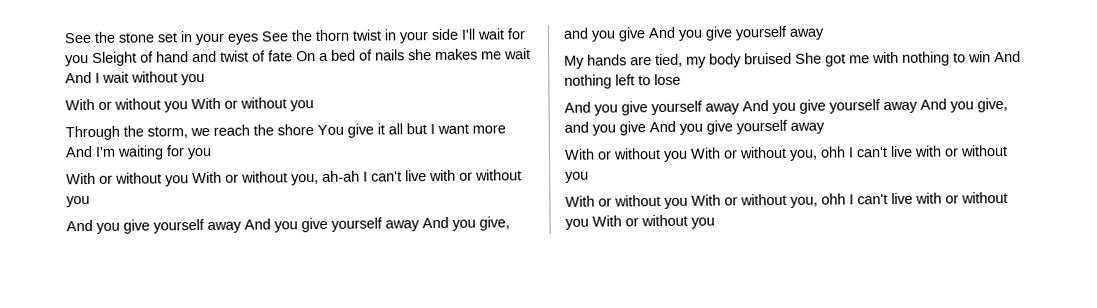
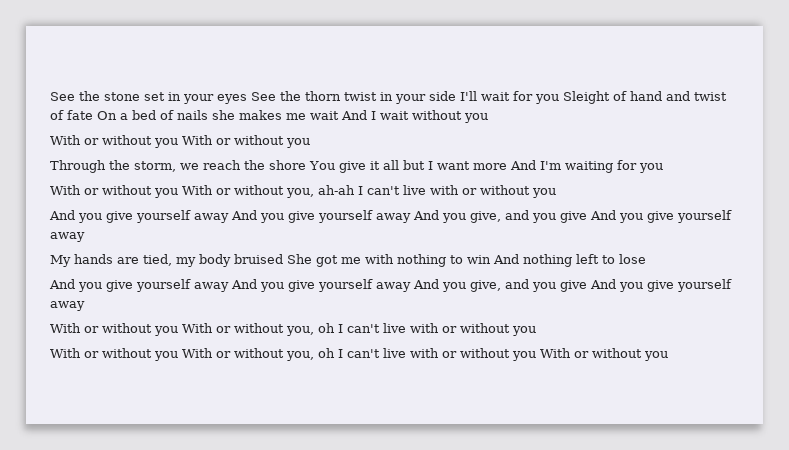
  My hands are tied, my body bruised She got me with nothing to win And nothing left to lose
  And you give yourself away And you give yourself away And you give, and you give And you give yourself away
- With or without you With or without you, ohh I can't live with or without you
+ With or without you With or without you, oh I can't live with or without you
- With or without you With or without you, ohh I can't live with or without you With or without you
+ With or without you With or without you, oh I can't live with or without you With or without you

